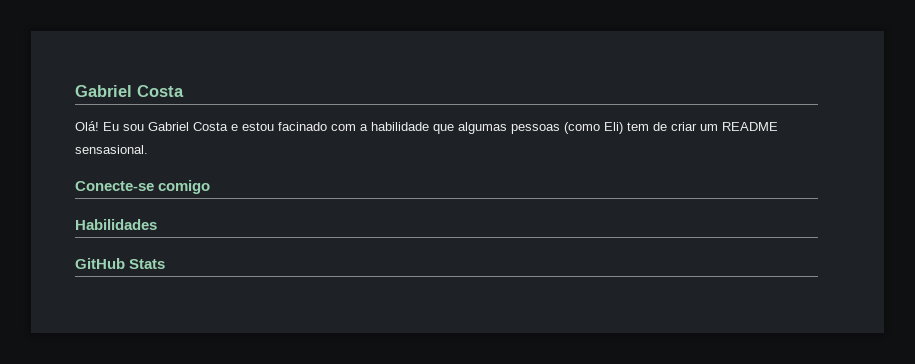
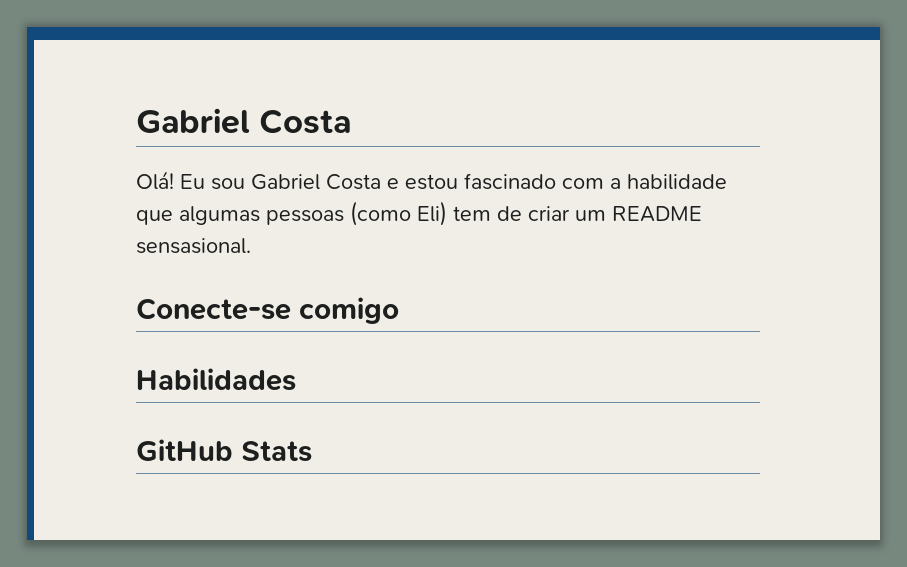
- Eu sou Gabriel Costa e estou facinado com a habilidade que algumas pessoas (como Eli) tem de criar um README sensasional.
+ Eu sou Gabriel Costa e estou fascinado com a habilidade que algumas pessoas (como Eli) tem de criar um README sensasional.

